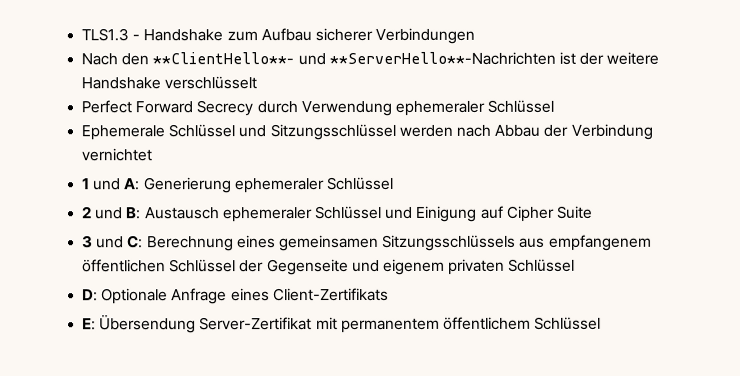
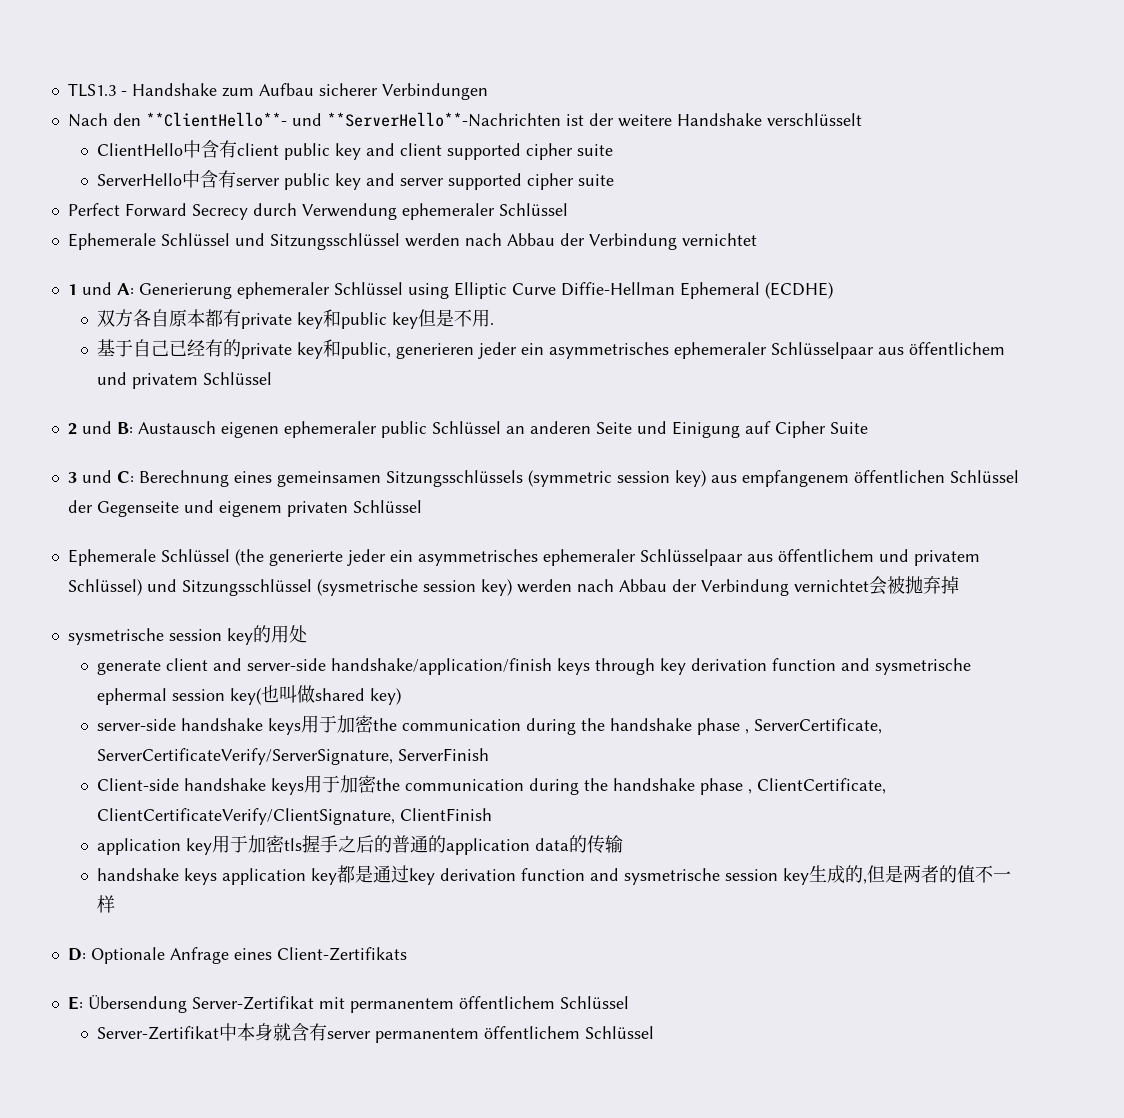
+ ClientHello中含有client public key and client supported cipher suite
+ ServerHello中含有server public key and server supported cipher suite
- 1 und A: Generierung ephemeraler Schlüssel
- 2 und B: Austausch ephemeraler Schlüssel und Einigung auf Cipher Suite
+ 1 und A: Generierung ephemeraler Schlüssel using Elliptic Curve Diffie-Hellman Ephemeral (ECDHE)
+ 双方各自原本都有private key和public key但是不用.
+ 基于自己已经有的private key和public, generieren jeder ein asymmetrisches ephemeraler Schlüsselpaar aus öffentlichem und privatem Schlüssel
+ 2 und B: Austausch eigenen ephemeraler public Schlüssel an anderen Seite und Einigung auf Cipher Suite
- 3 und C: Berechnung eines gemeinsamen Sitzungsschlüssels aus empfangenem öffentlichen Schlüssel der Gegenseite und eigenem privaten Schlüssel
+ 3 und C: Berechnung eines gemeinsamen Sitzungsschlüssels (symmetric session key) aus empfangenem öffentlichen Schlüssel der Gegenseite und eigenem privaten Schlüssel
+ Ephemerale Schlüssel (the generierte jeder ein asymmetrisches ephemeraler Schlüsselpaar aus öffentlichem und privatem Schlüssel) und Sitzungsschlüssel (sysmetrische session key) werden nach Abbau der Verbindung vernichtet会被抛弃掉
+ sysmetrische session key的用处
+ generate client and server-side handshake/application/finish keys through key derivation function and sysmetrische ephermal session key(也叫做shared key)
+ server-side handshake keys用于加密the communication during the handshake phase , ServerCertificate, ServerCertificateVerify/ServerSignature, ServerFinish
+ Client-side handshake keys用于加密the communication during the handshake phase , ClientCertificate, ClientCertificateVerify/ClientSignature, ClientFinish
+ application key用于加密tls握手之后的普通的application data的传输
+ handshake keys application key都是通过key derivation function and sysmetrische session key生成的,但是两者的值不一样
+ Server-Zertifikat中本身就含有server permanentem öffentlichem Schlüssel

